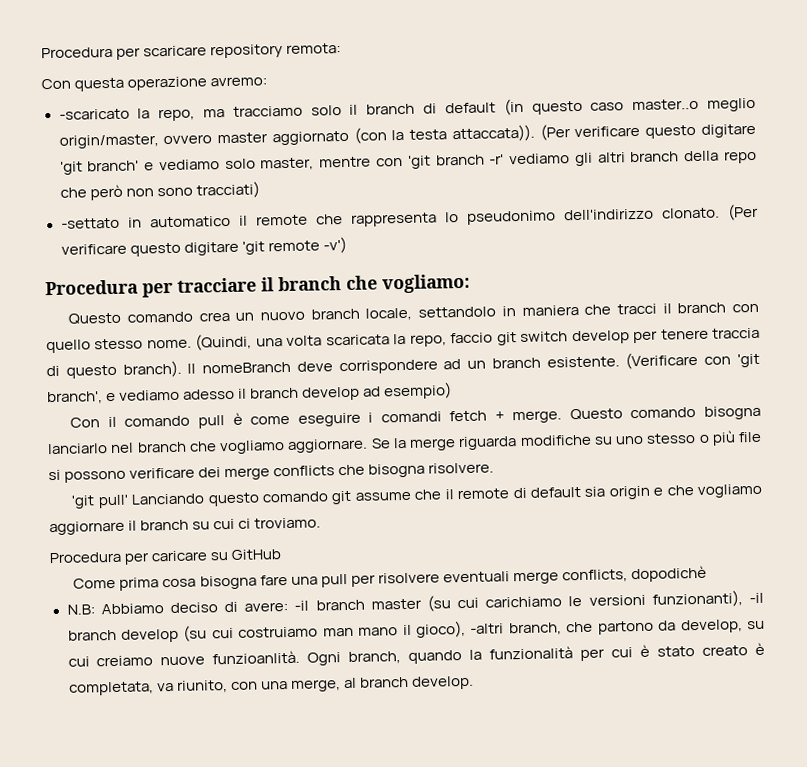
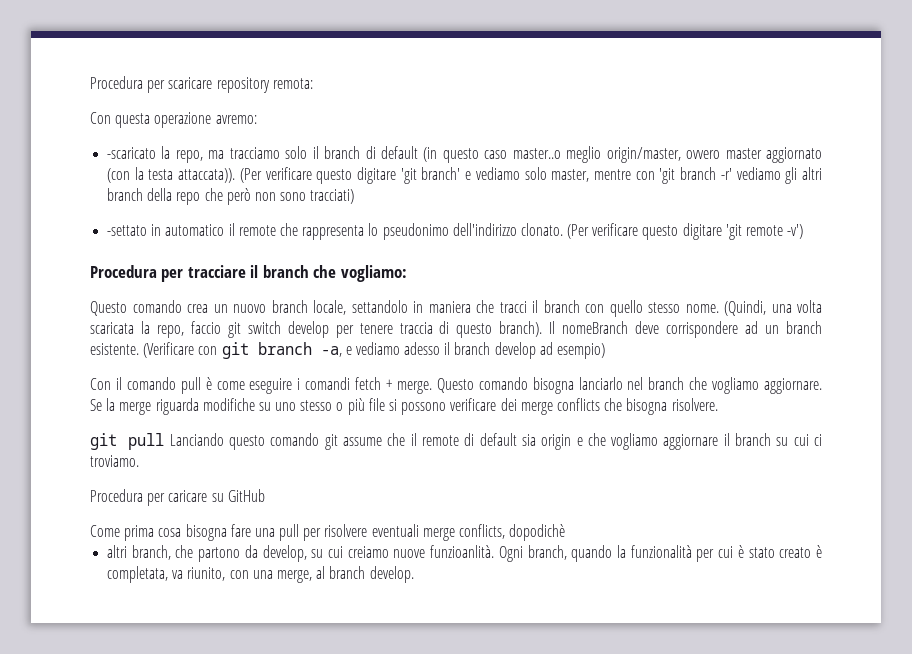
- (Verificare con 'git branch', e vediamo adesso il branch develop ad esempio)
+ (Verificare con git branch -a, e vediamo adesso il branch develop ad esempio)
- 'git pull' Lanciando questo comando git assume che il remote di default sia origin e che vogliamo aggiornare il branch su cui ci troviamo.
+ git pull Lanciando questo comando git assume che il remote di default sia origin e che vogliamo aggiornare il branch su cui ci troviamo.
- N.B: Abbiamo deciso di avere: -il branch master (su cui carichiamo le versioni funzionanti), -il branch develop (su cui costruiamo man mano il gioco), -altri branch, che partono da develop, su cui creiamo nuove funzioanlità.
+ altri branch, che partono da develop, su cui creiamo nuove funzioanlità.

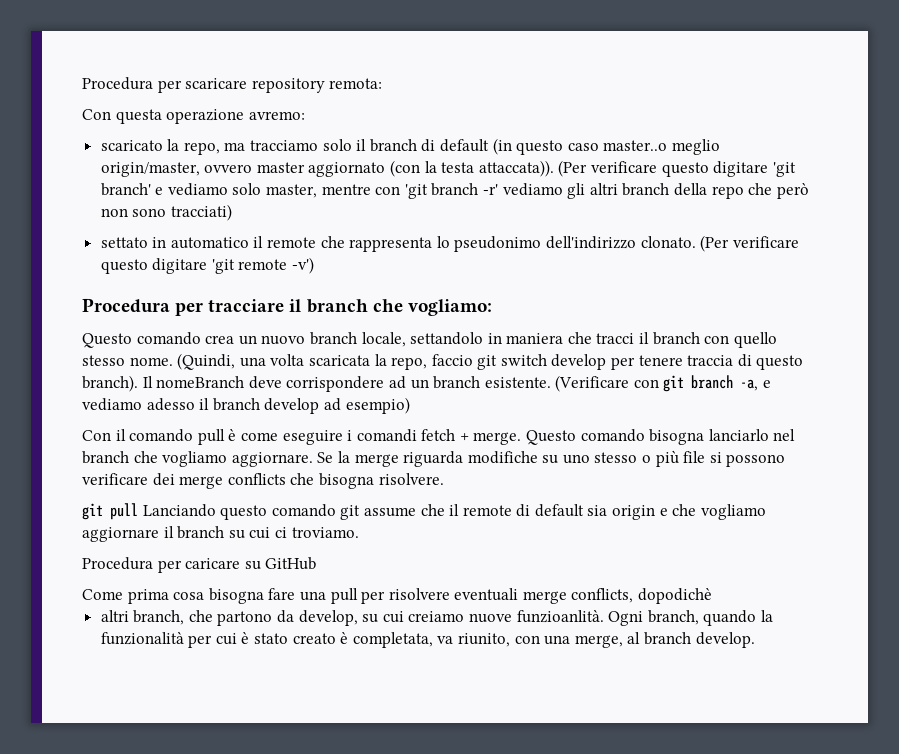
- -scaricato la repo, ma tracciamo solo il branch di default (in questo caso master..o meglio origin/master, ovvero master aggiornato (con la testa attaccata)).
+ scaricato la repo, ma tracciamo solo il branch di default (in questo caso master..o meglio origin/master, ovvero master aggiornato (con la testa attaccata)).
- -settato in automatico il remote che rappresenta lo pseudonimo dell'indirizzo clonato.
+ settato in automatico il remote che rappresenta lo pseudonimo dell'indirizzo clonato.

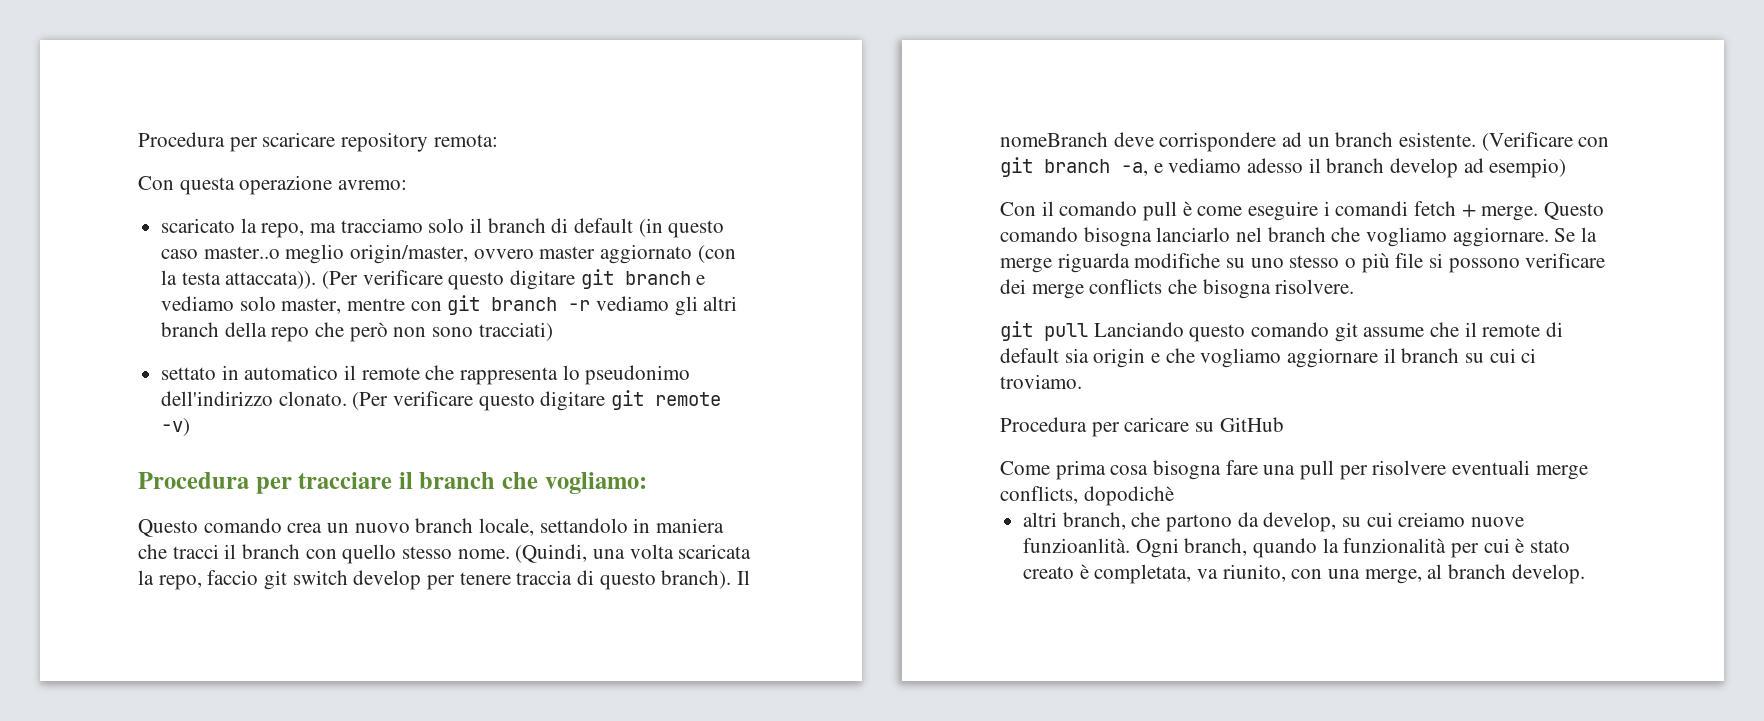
- (Per verificare questo digitare 'git branch' e vediamo solo master, mentre con 'git branch -r' vediamo gli altri branch della repo che però non sono tracciati)
+ (Per verificare questo digitare git branch e vediamo solo master, mentre con git branch -r vediamo gli altri branch della repo che però non sono tracciati)
- (Per verificare questo digitare 'git remote -v')
+ (Per verificare questo digitare git remote -v)

